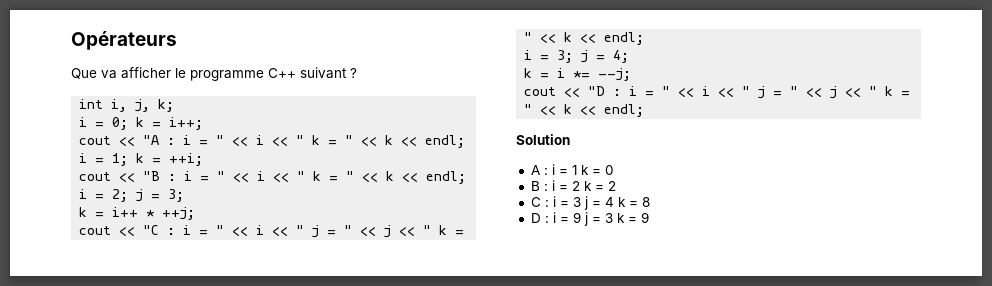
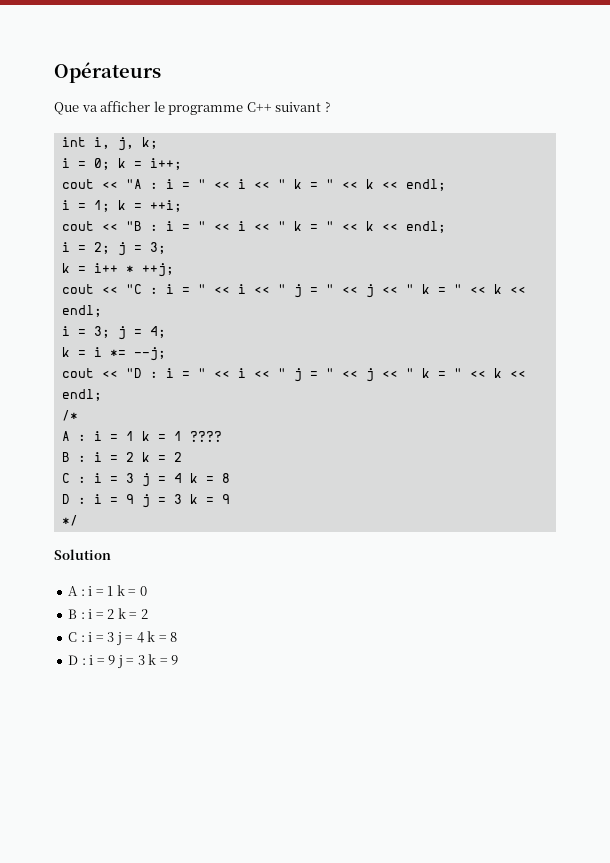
+ /*
+ A : i = 1 k = 1 ????
+ B : i = 2 k = 2
+ C : i = 3 j = 4 k = 8
+ D : i = 9 j = 3 k = 9
+ */

